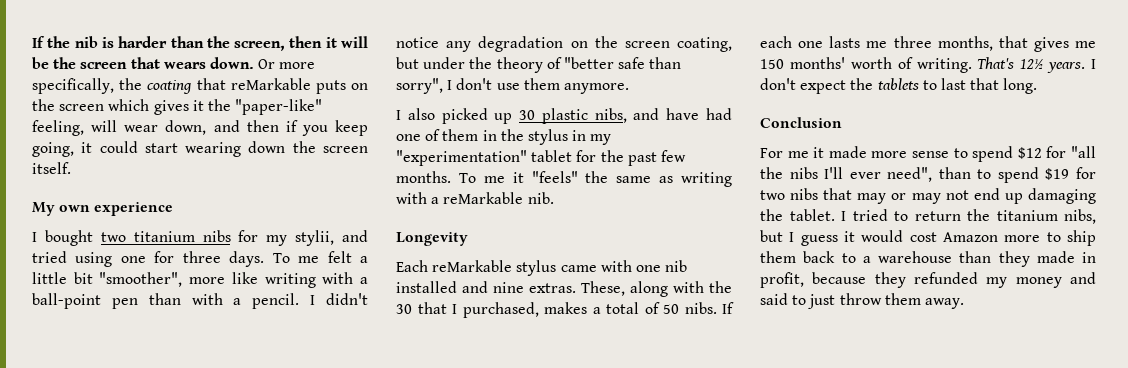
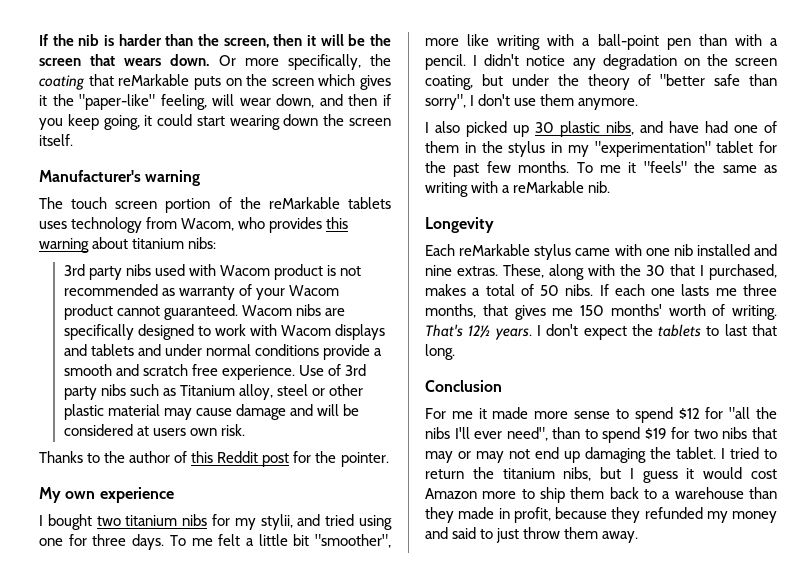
+ Manufacturer's warning
+ The touch screen portion of the reMarkable tablets uses technology from Wacom, who provides this warning about titanium nibs:
+ 3rd party nibs used with Wacom product is not recommended as warranty of your Wacom product cannot guaranteed. Wacom nibs are specifically designed to work with Wacom displays and tablets and under normal conditions provide a smooth and scratch free experience. Use of 3rd party nibs such as Titanium alloy, steel or other plastic material may cause damage and will be considered at users own risk.
+ Thanks to the author of this Reddit post for the pointer.

